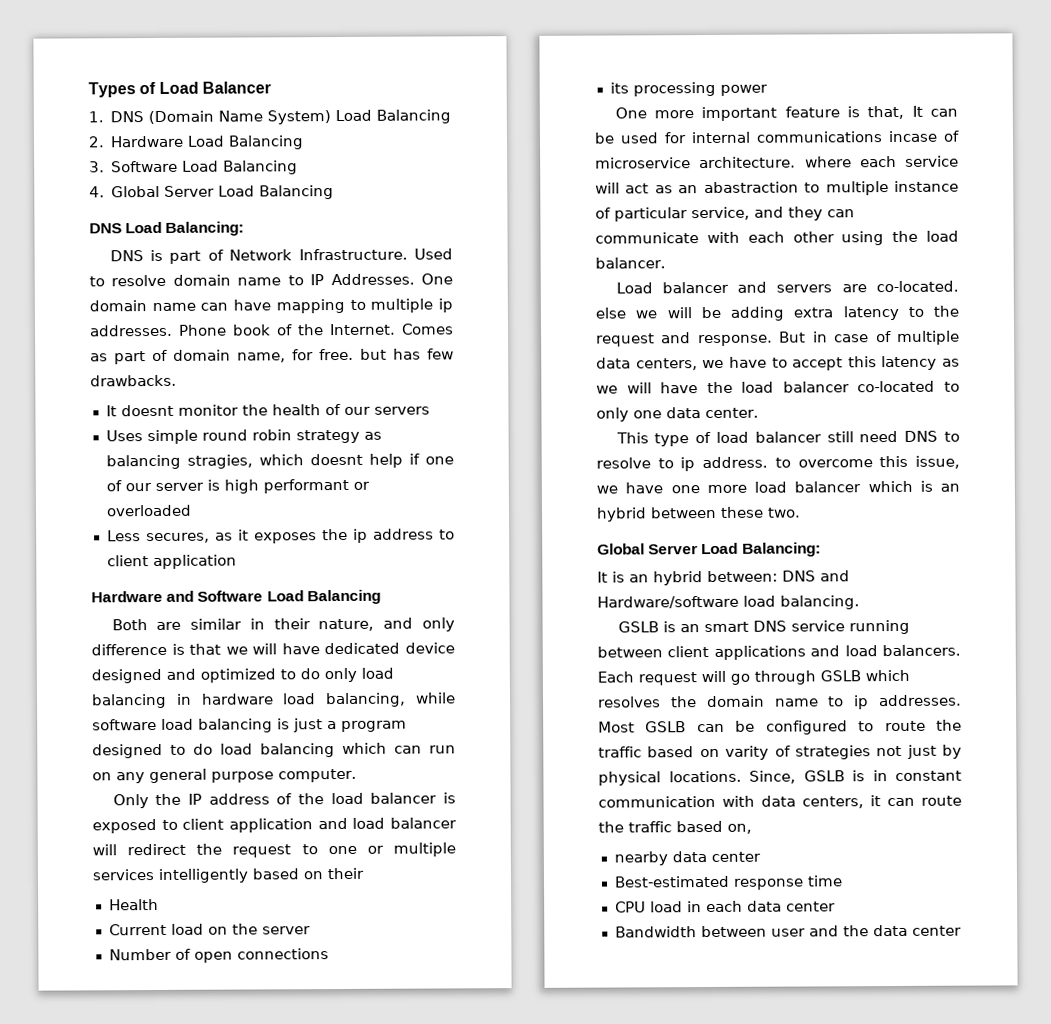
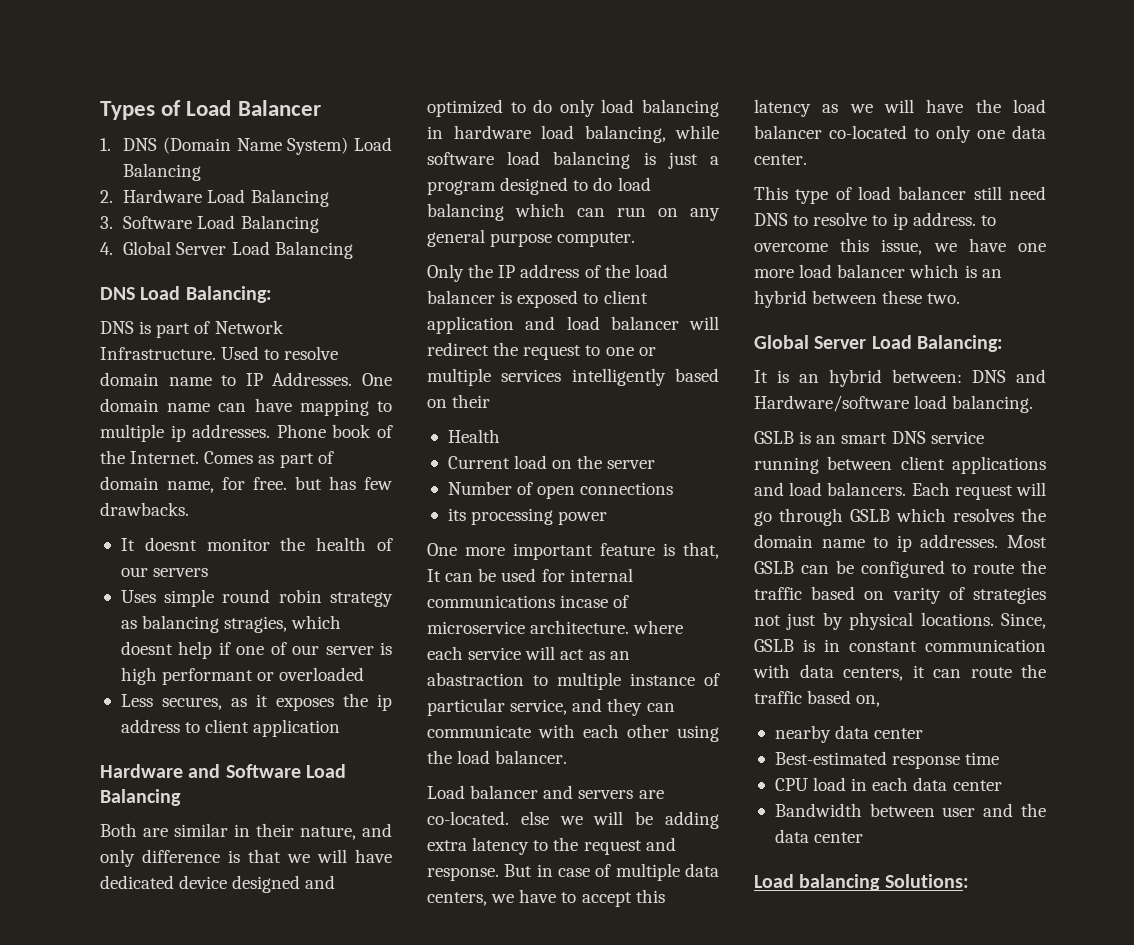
+ Load balancing Solutions:

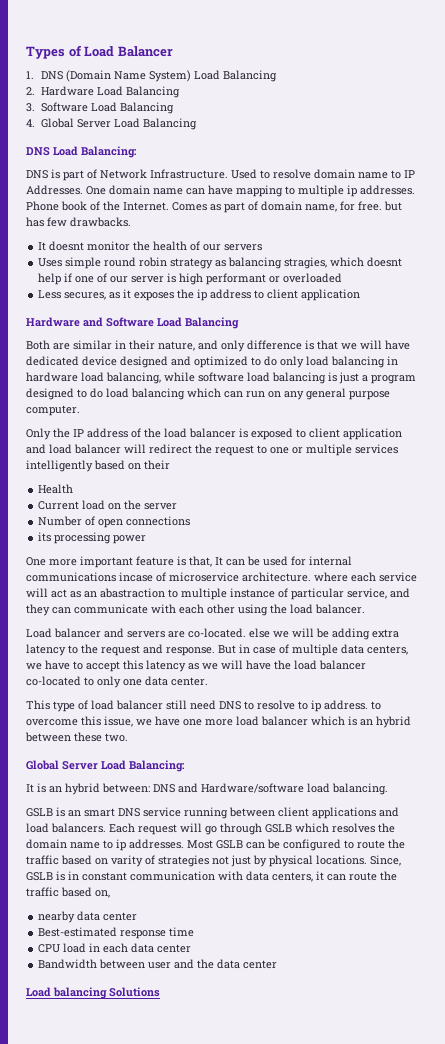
- Load balancing Solutions:
+ Load balancing Solutions

